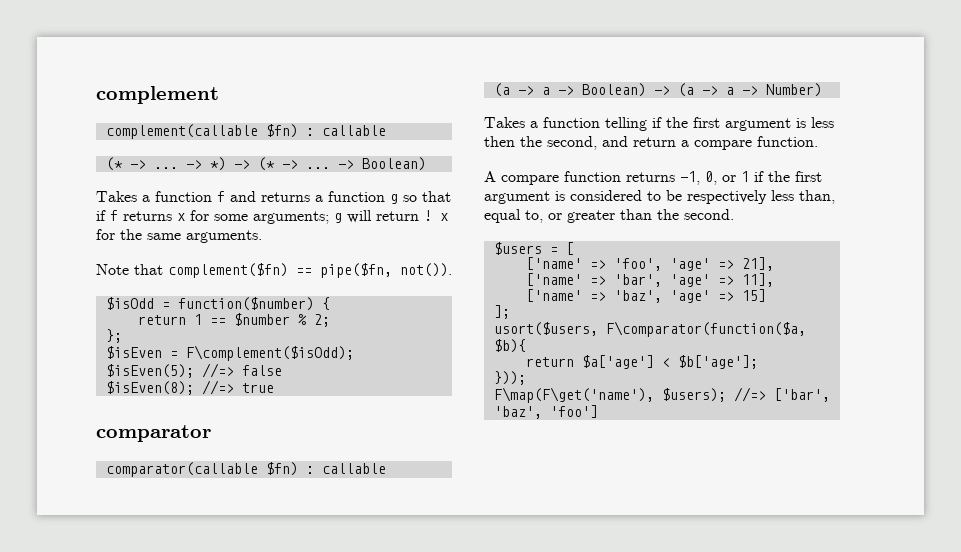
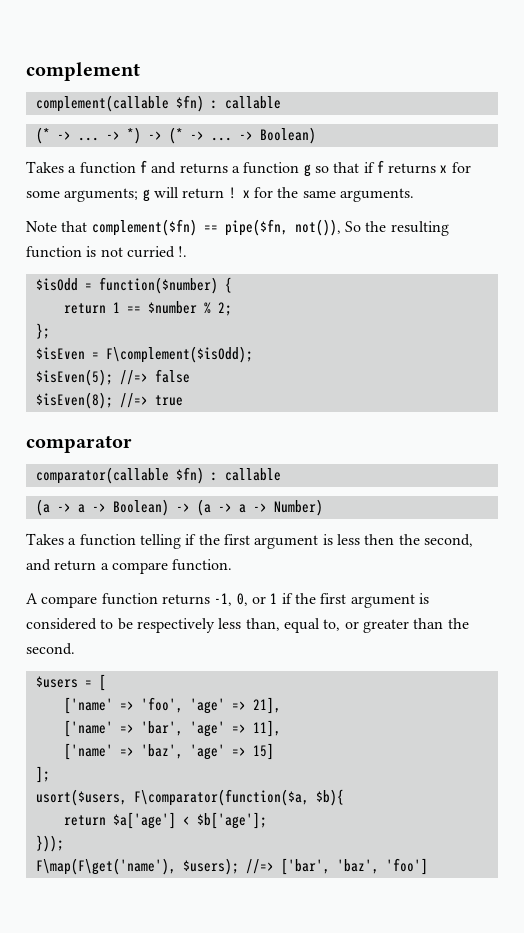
- Note that complement($fn) == pipe($fn, not()).
+ Note that complement($fn) == pipe($fn, not()), So the resulting function is not curried !.

